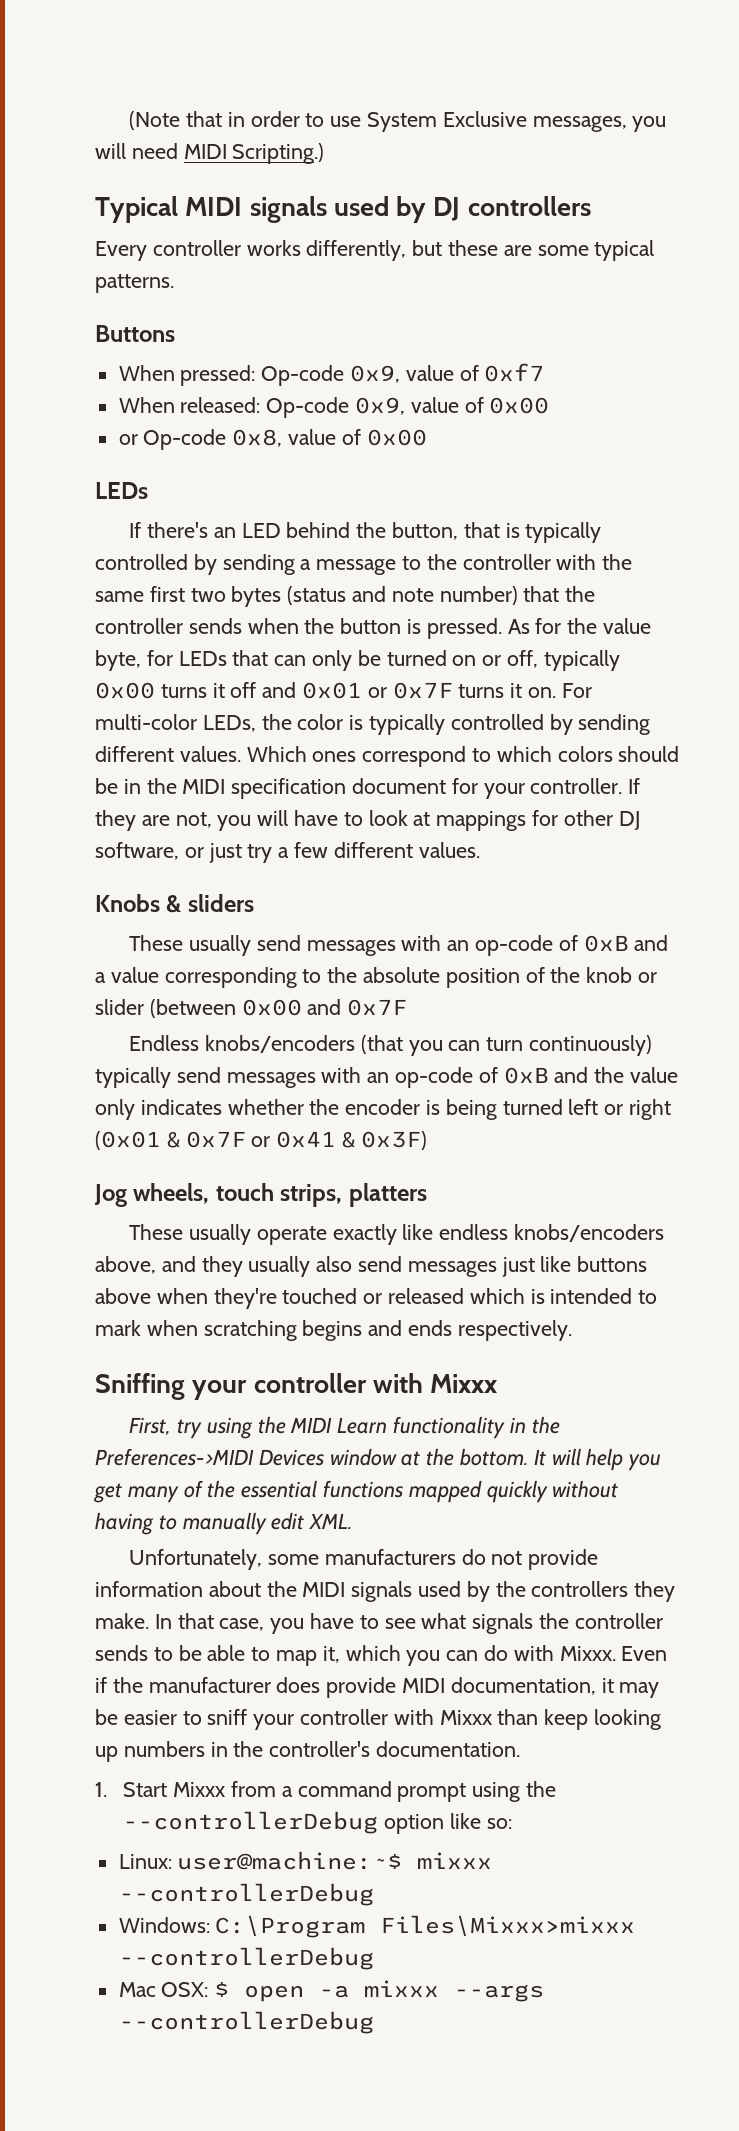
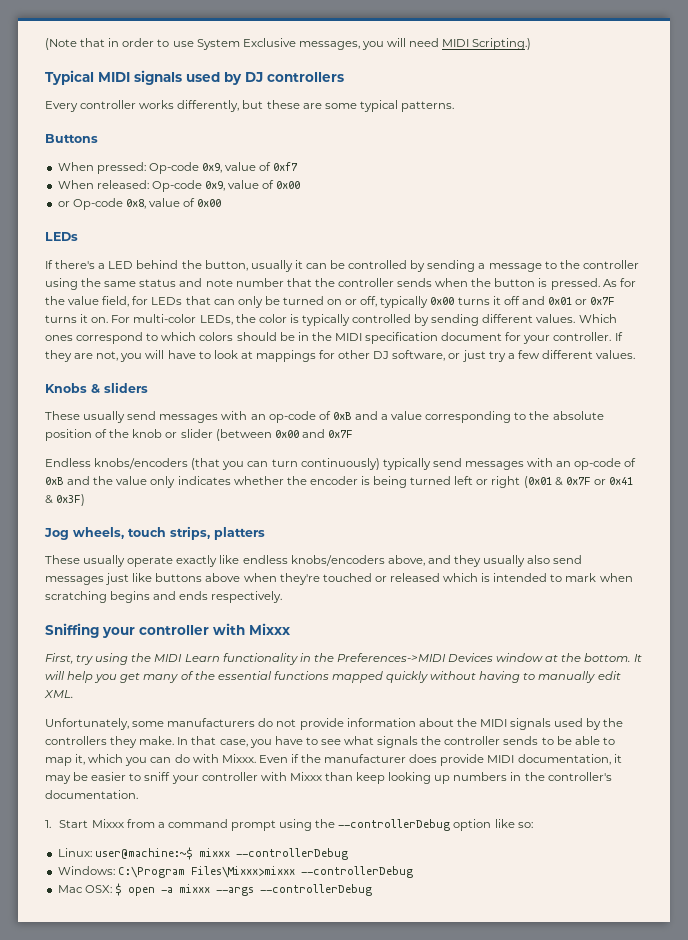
- If there's an LED behind the button, that is typically controlled by sending a message to the controller with the same first two bytes (status and note number) that the controller sends when the button is pressed.
+ If there's a LED behind the button, usually it can be controlled by sending a message to the controller using the same status and note number that the controller sends when the button is pressed.
- As for the value byte, for LEDs that can only be turned on or off, typically 0x00 turns it off and 0x01 or 0x7F turns it on.
+ As for the value field, for LEDs that can only be turned on or off, typically 0x00 turns it off and 0x01 or 0x7F turns it on.

